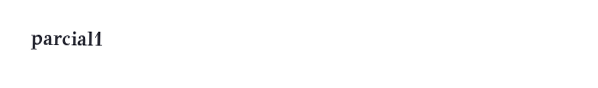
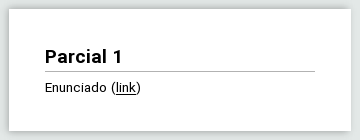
- parcial1
+ Parcial 1
+ Enunciado (link)

